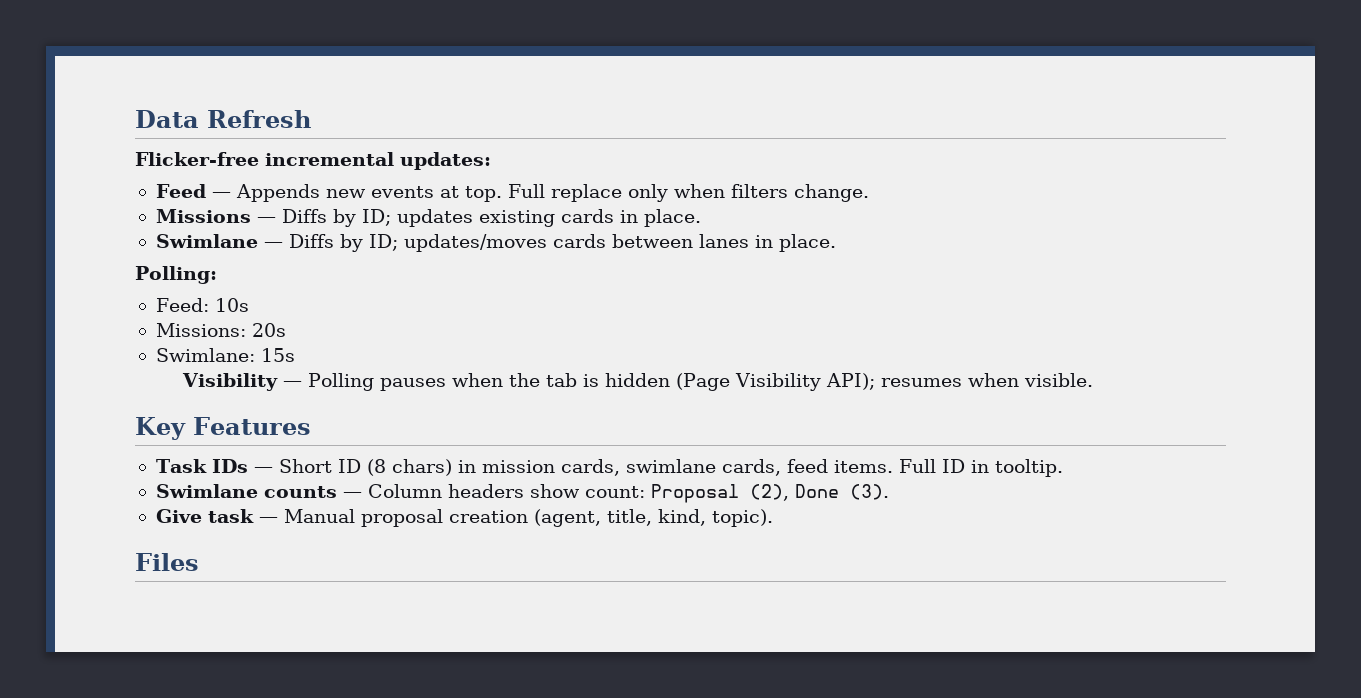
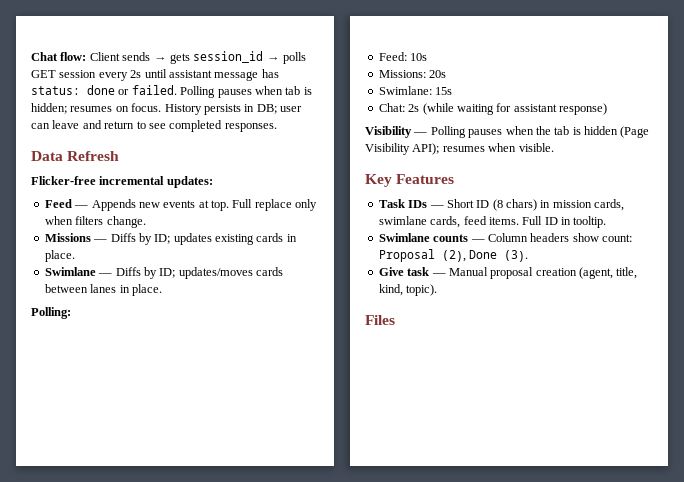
+ Chat flow: Client sends → gets session_id → polls GET session every 2s until assistant message has status: done or failed. Polling pauses when tab is hidden; resumes on focus. History persists in DB; user can leave and return to see completed responses.
+ Chat: 2s (while waiting for assistant response)

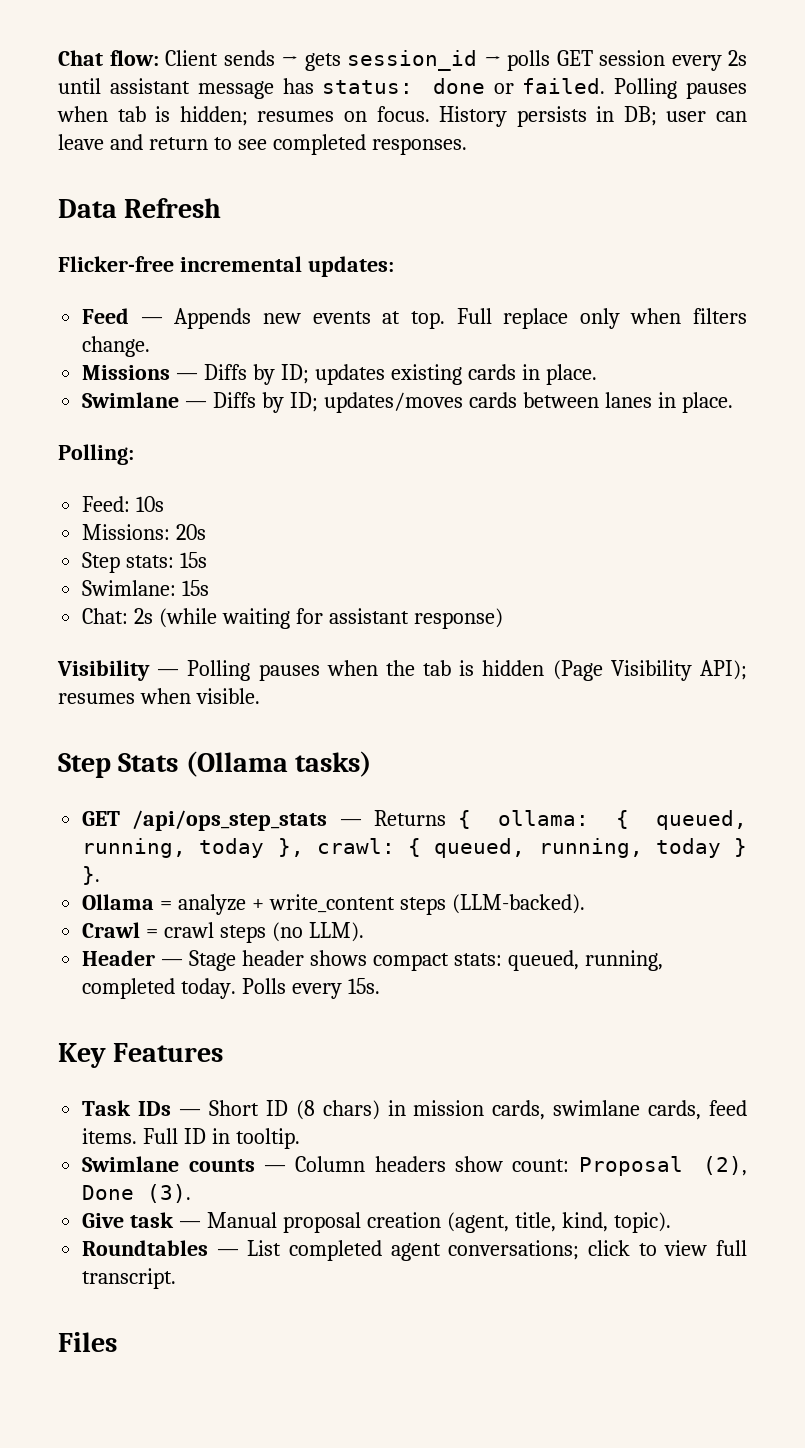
+ Step stats: 15s
+ Step Stats (Ollama tasks)
+ GET /api/ops_step_stats — Returns { ollama: { queued, running, today }, crawl: { queued, running, today } }.
+ Ollama = analyze + write_content steps (LLM-backed).
+ Crawl = crawl steps (no LLM).
+ Header — Stage header shows compact stats: queued, running, completed today. Polls every 15s.
+ Roundtables — List completed agent conversations; click to view full transcript.

